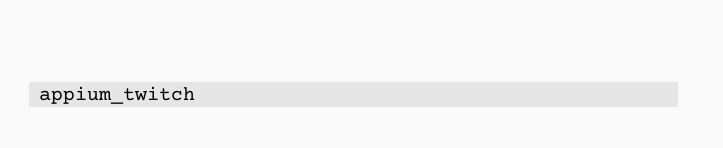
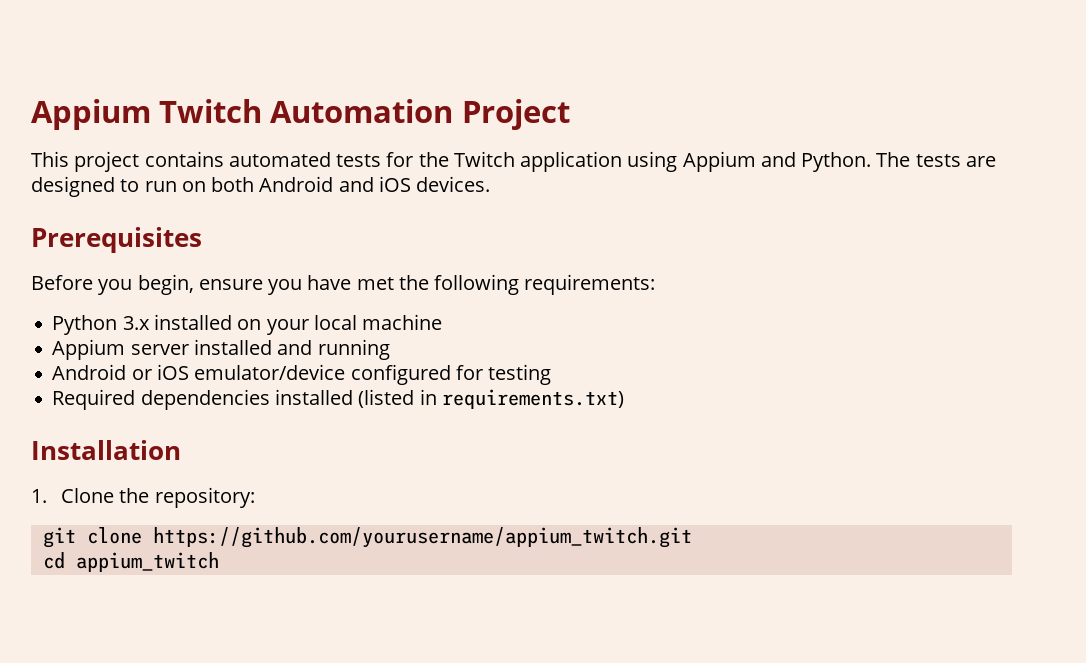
- appium_twitch
+ Appium Twitch Automation Project
+ This project contains automated tests for the Twitch application using Appium and Python. The tests are designed to run on both Android and iOS devices.
+ Prerequisites
+ Before you begin, ensure you have met the following requirements:
+ Python 3.x installed on your local machine
+ Appium server installed and running
+ Android or iOS emulator/device configured for testing
+ Required dependencies installed (listed in requirements.txt)
+ Installation
+ 1. Clone the repository:
+ git clone https://github.com/yourusername/appium_twitch.git
+ cd appium_twitch

